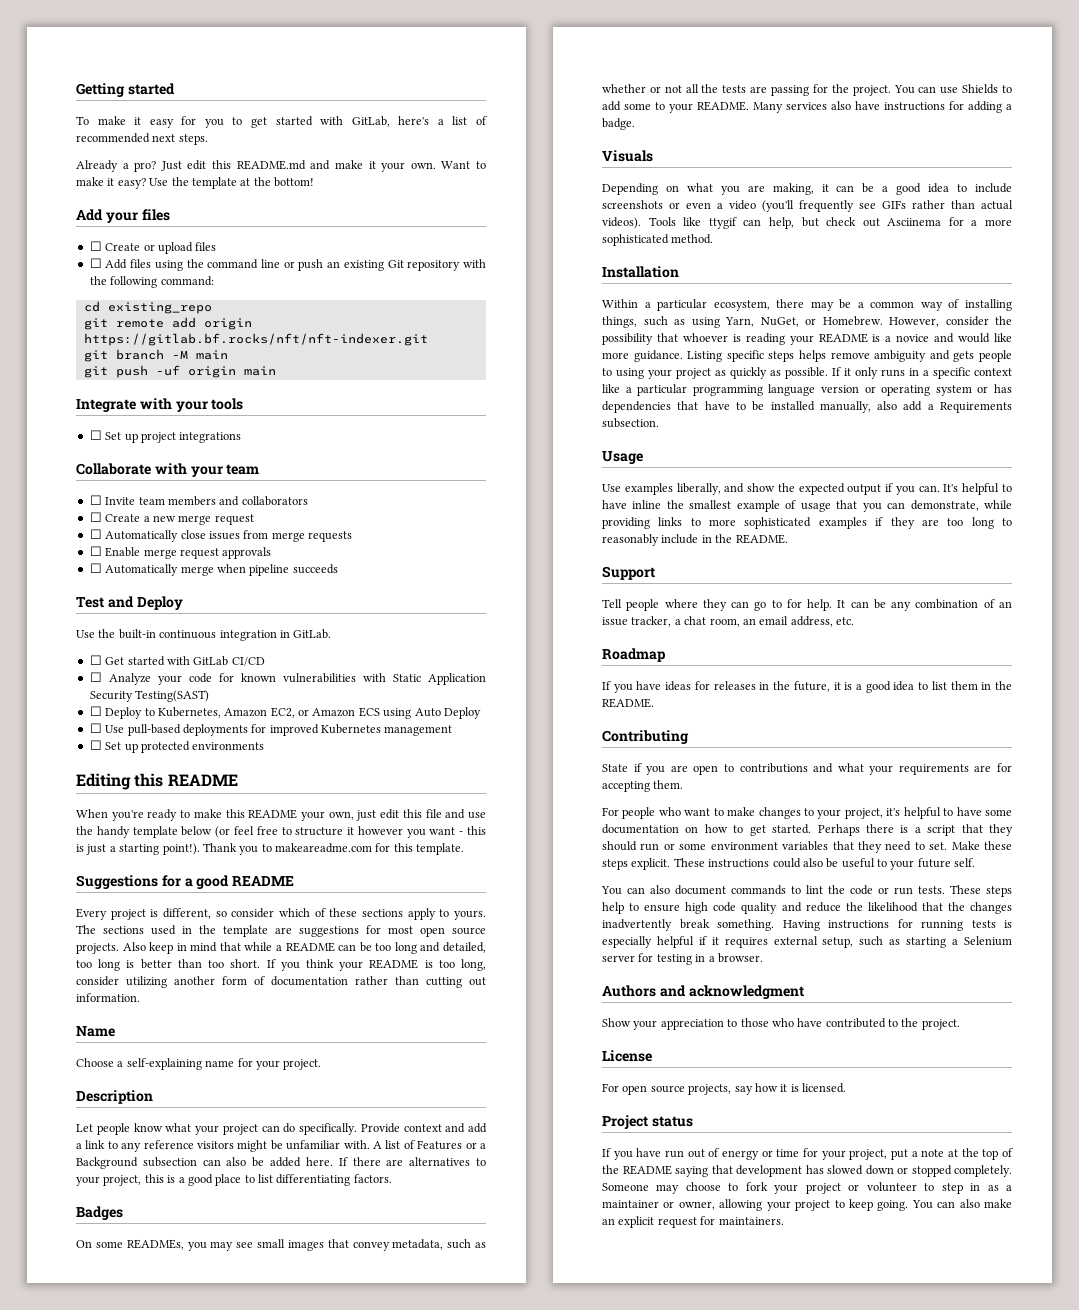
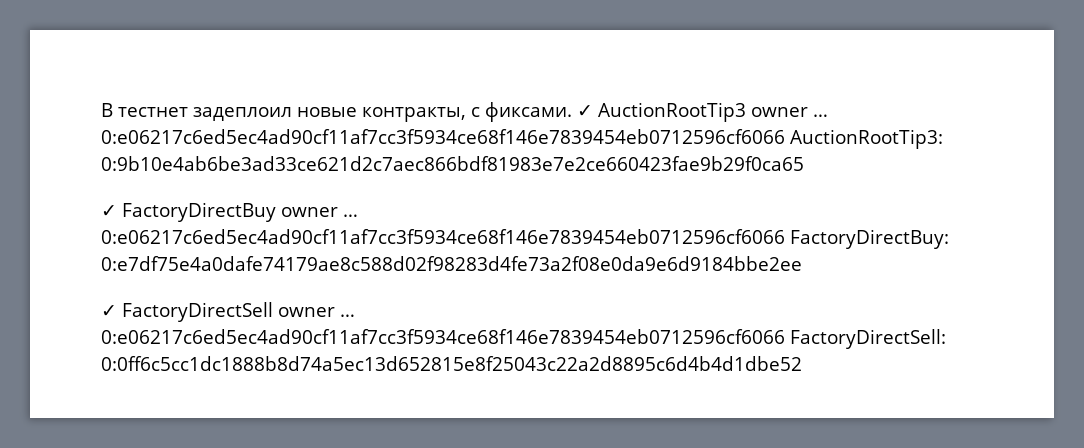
- Getting started
- To make it easy for you to get started with GitLab, here's a list of recommended next steps.
- Already a pro? Just edit this README.md and make it your own. Want to make it easy? Use the template at the bottom!
- Add your files
- ☐ Create or upload files
- ☐ Add files using the command line or push an existing Git repository with the following command:
- cd existing_repo
- git remote add origin https://gitlab.bf.rocks/nft/nft-indexer.git
- git branch -M main
- git push -uf origin main
- Integrate with your tools
- ☐ Set up project integrations
- Collaborate with your team
- ☐ Invite team members and collaborators
- ☐ Create a new merge request
- ☐ Automatically close issues from merge requests
- ☐ Enable merge request approvals
- ☐ Automatically merge when pipeline succeeds
- Test and Deploy
- Use the built-in continuous integration in GitLab.
- ☐ Get started with GitLab CI/CD
- ☐ Analyze your code for known vulnerabilities with Static Application Security Testing(SAST)
- ☐ Deploy to Kubernetes, Amazon EC2, or Amazon ECS using Auto Deploy
- ☐ Use pull-based deployments for improved Kubernetes management
- ☐ Set up protected environments
- Editing this README
- When you're ready to make this README your own, just edit this file and use the handy template below (or feel free to structure it however you want - this is just a starting point!). Thank you to makeareadme.com for this template.
- Suggestions for a good README
- Every project is different, so consider which of these sections apply to yours. The sections used in the template are suggestions for most open source projects. Also keep in mind that while a README can be too long and detailed, too long is better than too short. If you think your README is too long, consider utilizing another form of documentation rather than cutting out information.
- Name
- Choose a self-explaining name for your project.
- Description
- Let people know what your project can do specifically. Provide context and add a link to any reference visitors might be unfamiliar with. A list of Features or a Background subsection can also be added here. If there are alternatives to your project, this is a good place to list differentiating factors.
- Badges
- On some READMEs, you may see small images that convey metadata, such as whether or not all the tests are passing for the project. You can use Shields to add some to your README. Many services also have instructions for adding a badge.
- Visuals
- Depending on what you are making, it can be a good idea to include screenshots or even a video (you'll frequently see GIFs rather than actual videos). Tools like ttygif can help, but check out Asciinema for a more sophisticated method.
- Installation
- Within a particular ecosystem, there may be a common way of installing things, such as using Yarn, NuGet, or Homebrew. However, consider the possibility that whoever is reading your README is a novice and would like more guidance. Listing specific steps helps remove ambiguity and gets people to using your project as quickly as possible. If it only runs in a specific context like a particular programming language version or operating system or has dependencies that have to be installed manually, also add a Requirements subsection.
- Usage
- Use examples liberally, and show the expected output if you can. It's helpful to have inline the smallest example of usage that you can demonstrate, while providing links to more sophisticated examples if they are too long to reasonably include in the README.
- Support
- Tell people where they can go to for help. It can be any combination of an issue tracker, a chat room, an email address, etc.
- Roadmap
- If you have ideas for releases in the future, it is a good idea to list them in the README.
- Contributing
- State if you are open to contributions and what your requirements are for accepting them.
- For people who want to make changes to your project, it's helpful to have some documentation on how to get started. Perhaps there is a script that they should run or some environment variables that they need to set. Make these steps explicit. These instructions could also be useful to your future self.
- You can also document commands to lint the code or run tests. These steps help to ensure high code quality and reduce the likelihood that the changes inadvertently break something. Having instructions for running tests is especially helpful if it requires external setup, such as starting a Selenium server for testing in a browser.
- Authors and acknowledgment
- Show your appreciation to those who have contributed to the project.
- License
- For open source projects, say how it is licensed.
- Project status
- If you have run out of energy or time for your project, put a note at the top of the README saying that development has slowed down or stopped completely. Someone may choose to fork your project or volunteer to step in as a maintainer or owner, allowing your project to keep going. You can also make an explicit request for maintainers.
+ В тестнет задеплоил новые контракты, с фиксами. ✓ AuctionRootTip3 owner … 0:e06217c6ed5ec4ad90cf11af7cc3f5934ce68f146e7839454eb0712596cf6066 AuctionRootTip3: 0:9b10e4ab6be3ad33ce621d2c7aec866bdf81983e7e2ce660423fae9b29f0ca65
+ ✓ FactoryDirectBuy owner … 0:e06217c6ed5ec4ad90cf11af7cc3f5934ce68f146e7839454eb0712596cf6066 FactoryDirectBuy: 0:e7df75e4a0dafe74179ae8c588d02f98283d4fe73a2f08e0da9e6d9184bbe2ee
+ ✓ FactoryDirectSell owner … 0:e06217c6ed5ec4ad90cf11af7cc3f5934ce68f146e7839454eb0712596cf6066 FactoryDirectSell: 0:0ff6c5cc1dc1888b8d74a5ec13d652815e8f25043c22a2d8895c6d4b4d1dbe52

